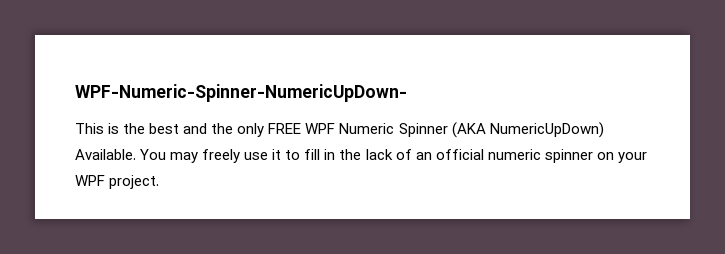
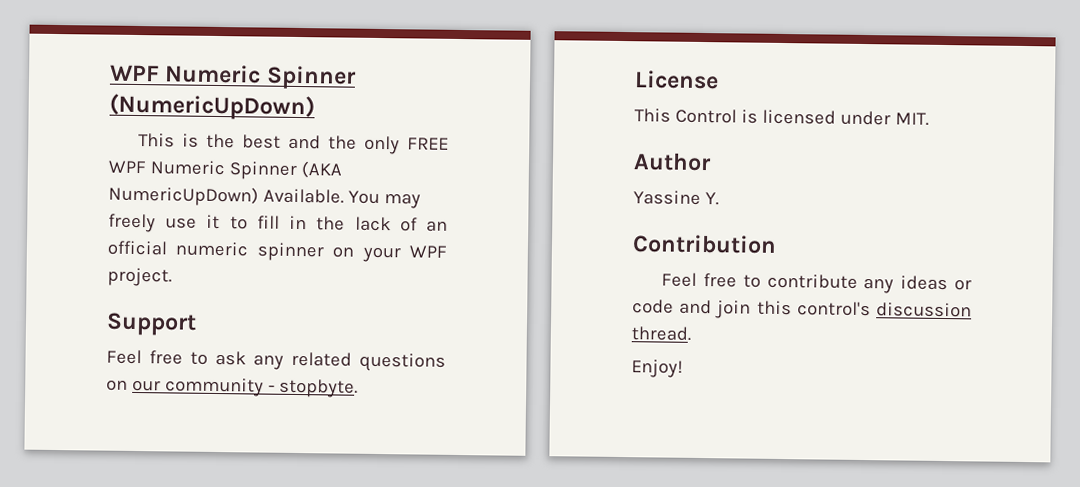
- WPF-Numeric-Spinner-NumericUpDown-
+ WPF Numeric Spinner (NumericUpDown)
+ Support
+ Feel free to ask any related questions on our community - stopbyte.
+ License
+ This Control is licensed under MIT.
+ Author
+ Yassine Y.
+ Contribution
+ Feel free to contribute any ideas or code and join this control's discussion thread.
+ Enjoy!

